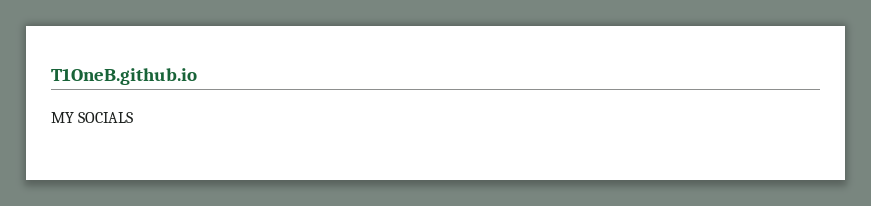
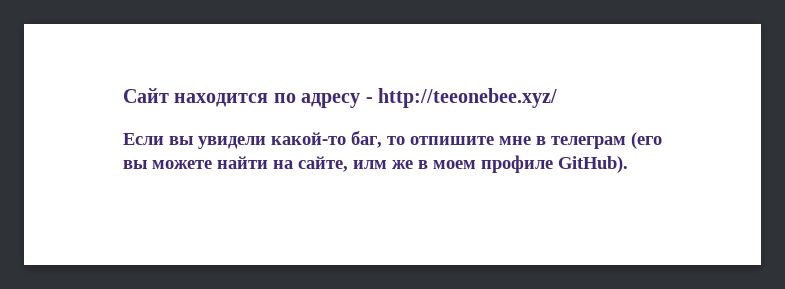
- T1OneB.github.io
- MY SOCIALS
+ Сайт находится по адресу - http://teeonebee.xyz/
+ Если вы увидели какой-то баг, то отпишите мне в телеграм (его вы можете найти на сайте, илм же в моем профиле GitHub).

